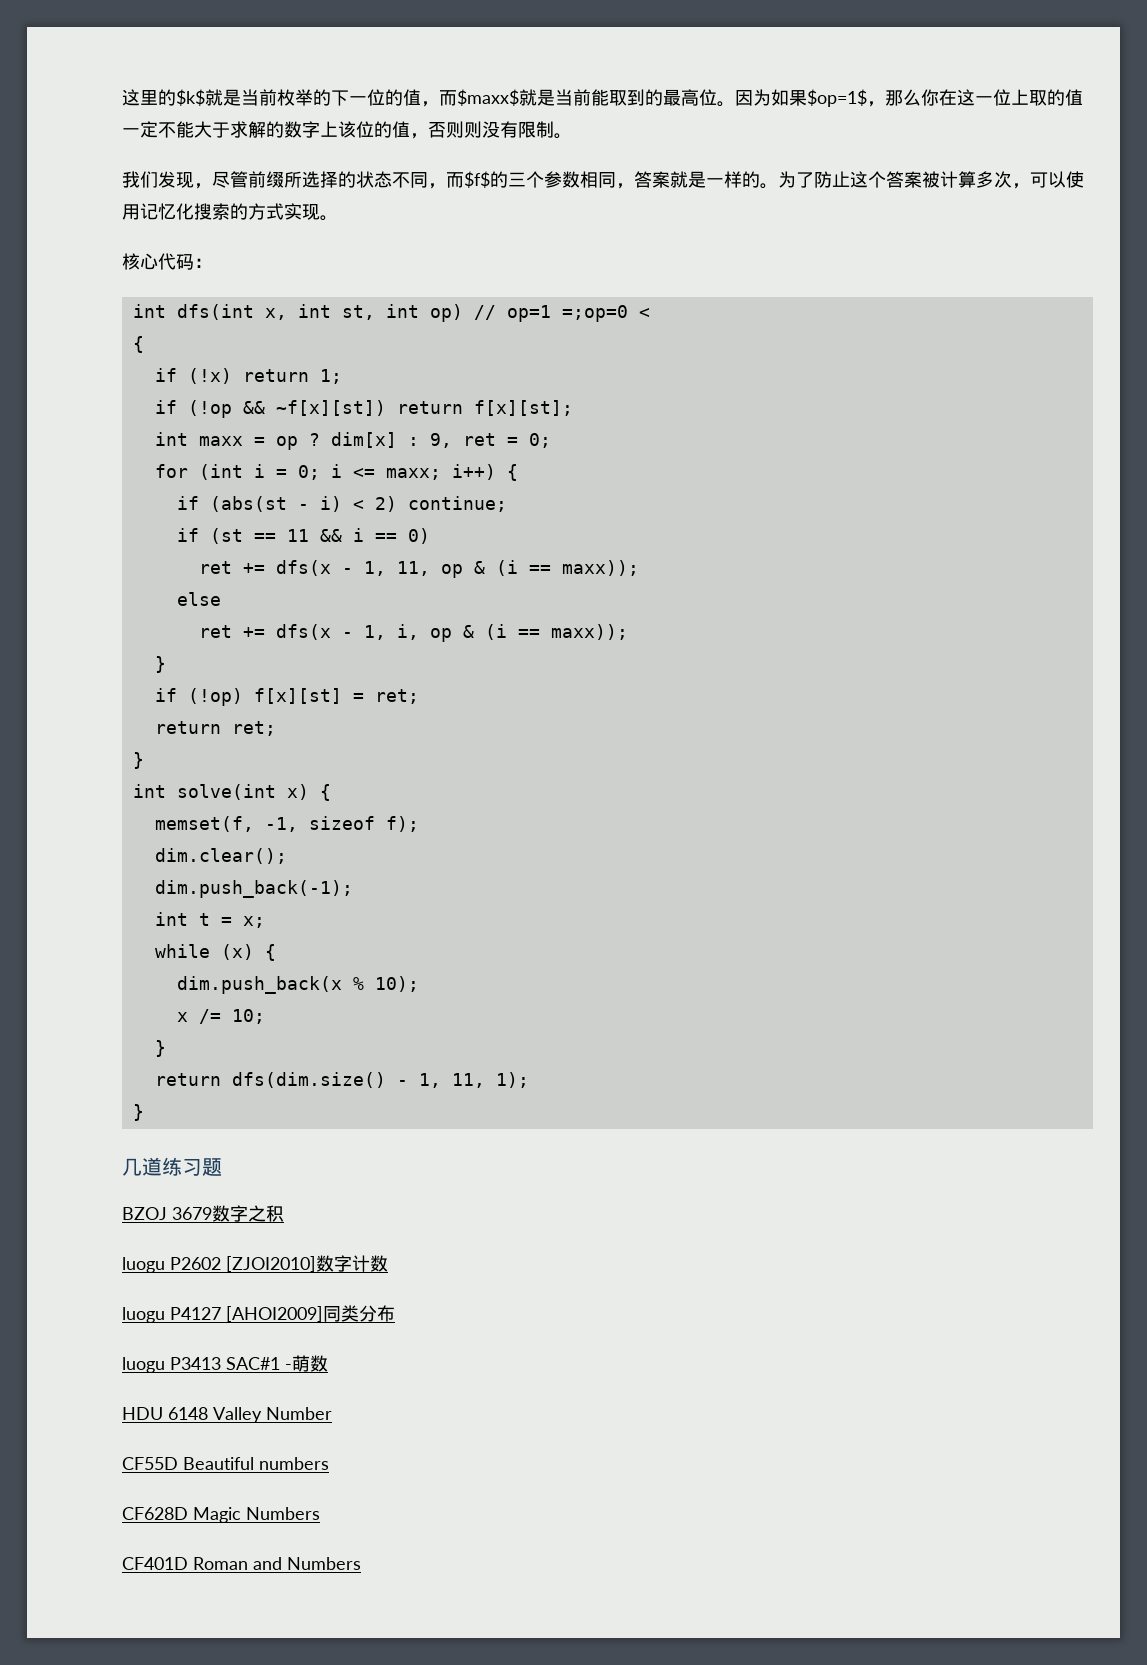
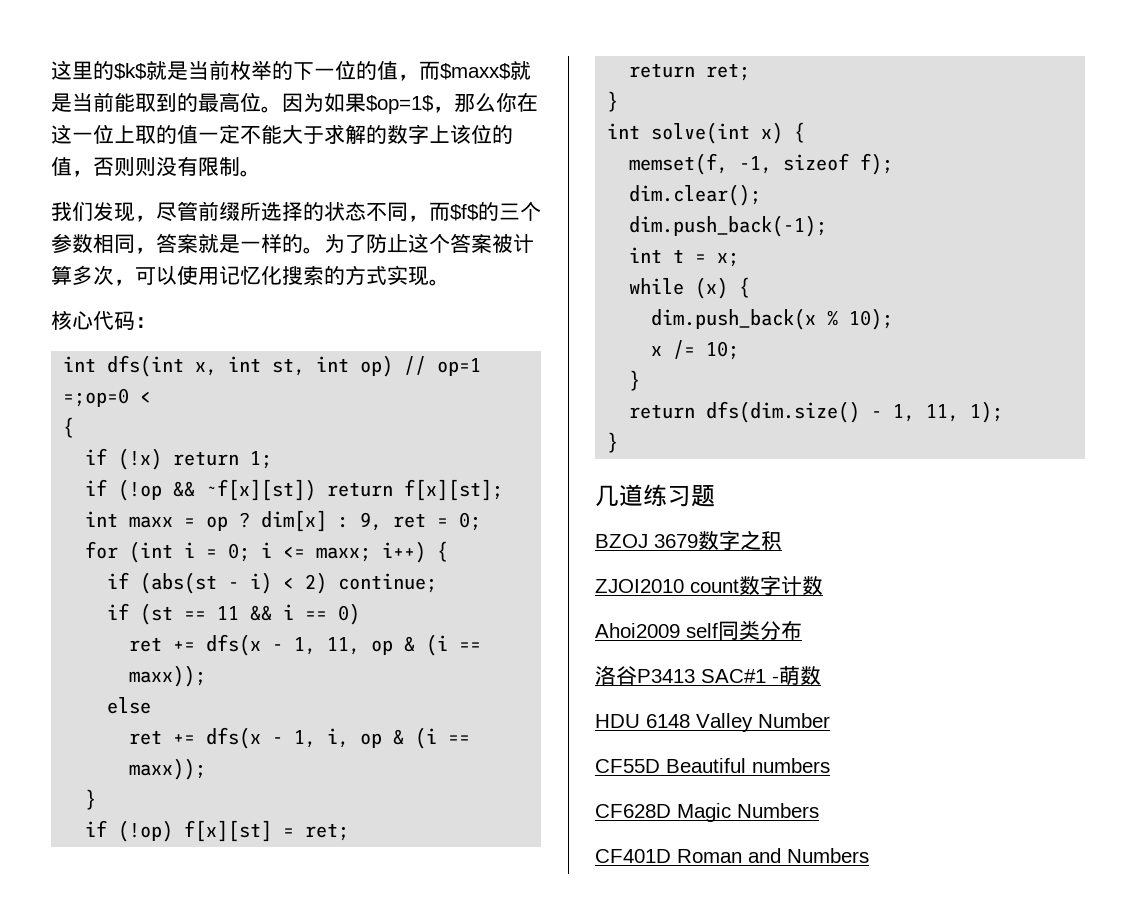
- luogu P2602 [ZJOI2010]数字计数
+ ZJOI2010 count数字计数
- luogu P4127 [AHOI2009]同类分布
+ Ahoi2009 self同类分布
- luogu P3413 SAC#1 -萌数
+ 洛谷P3413 SAC#1 -萌数

